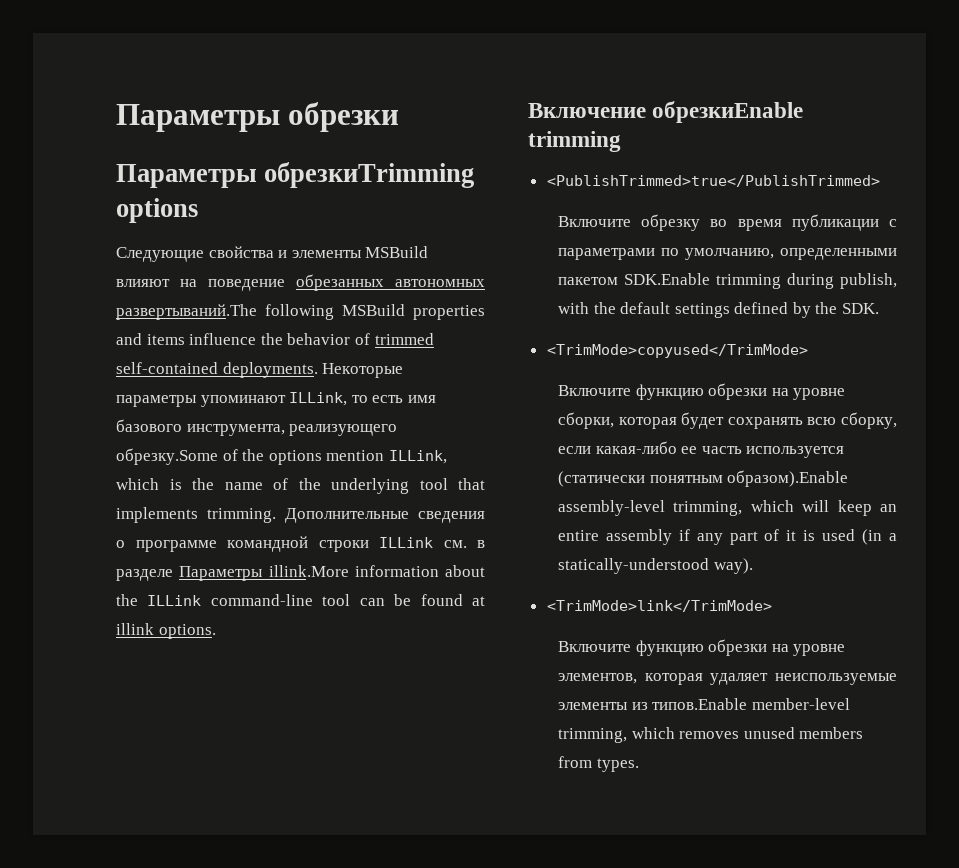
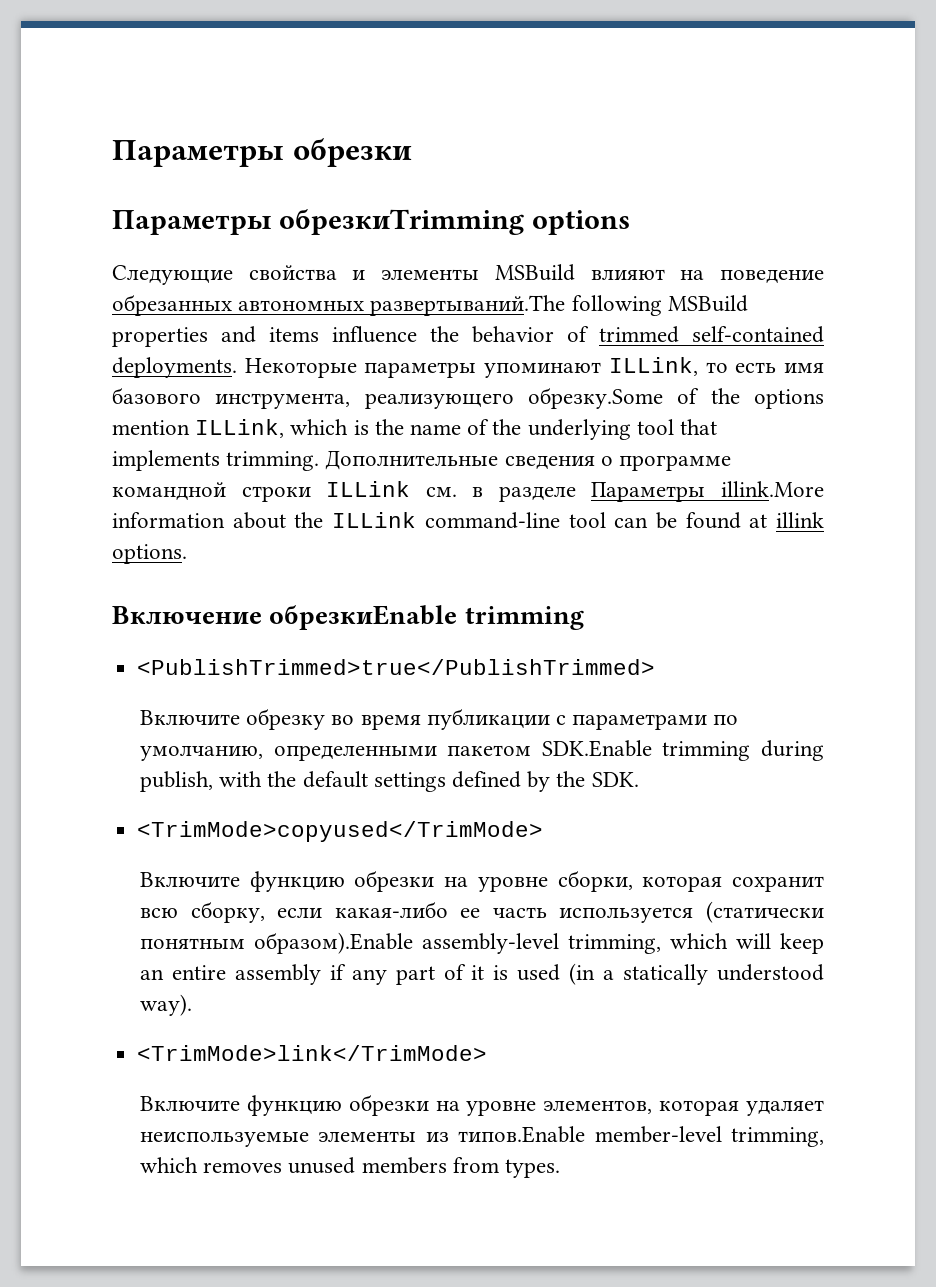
- Включите функцию обрезки на уровне сборки, которая будет сохранять всю сборку, если какая-либо ее часть используется (статически понятным образом).Enable assembly-level trimming, which will keep an entire assembly if any part of it is used (in a statically-understood way).
+ Включите функцию обрезки на уровне сборки, которая сохранит всю сборку, если какая-либо ее часть используется (статически понятным образом).Enable assembly-level trimming, which will keep an entire assembly if any part of it is used (in a statically understood way).

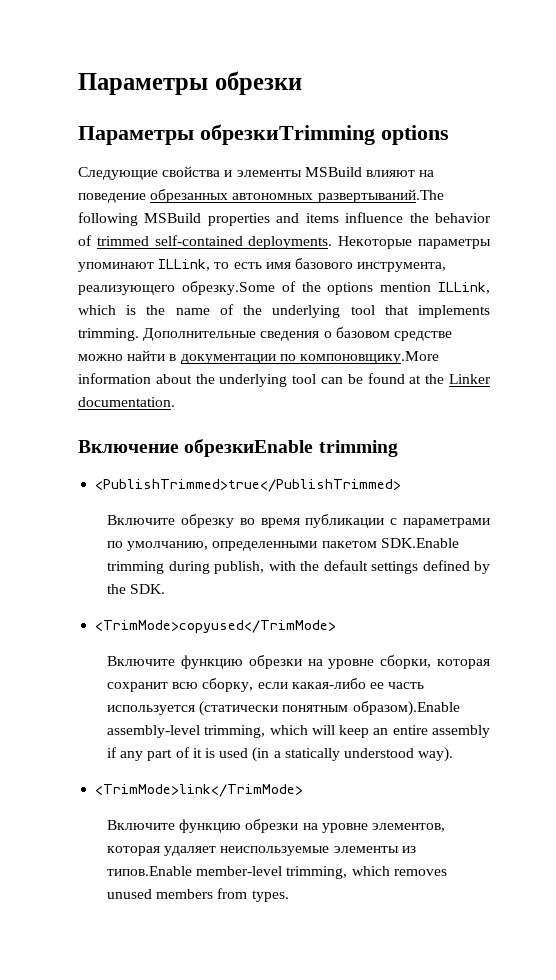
- Дополнительные сведения о программе командной строки ILLink см. в разделе Параметры illink.More information about the ILLink command-line tool can be found at illink options.
+ Дополнительные сведения о базовом средстве можно найти в документации по компоновщику.More information about the underlying tool can be found at the Linker documentation.

